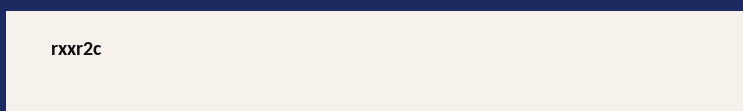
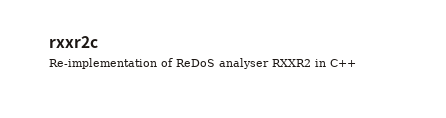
+ Re-implementation of ReDoS analyser RXXR2 in C++

